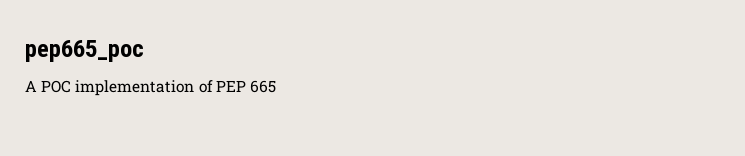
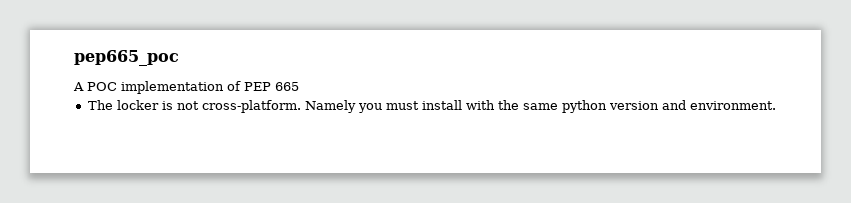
+ The locker is not cross-platform. Namely you must install with the same python version and environment.

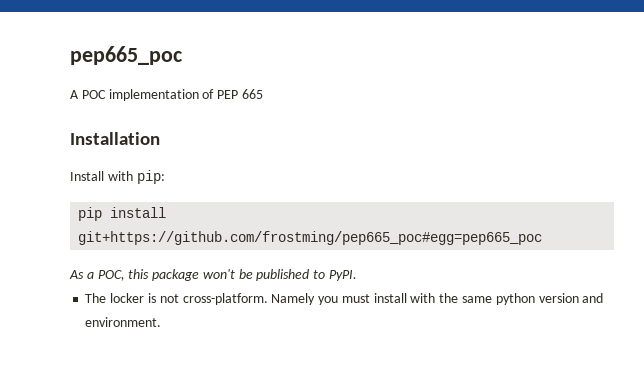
+ Installation
+ Install with pip:
+ pip install git+https://github.com/frostming/pep665_poc#egg=pep665_poc
+ As a POC, this package won't be published to PyPI.

